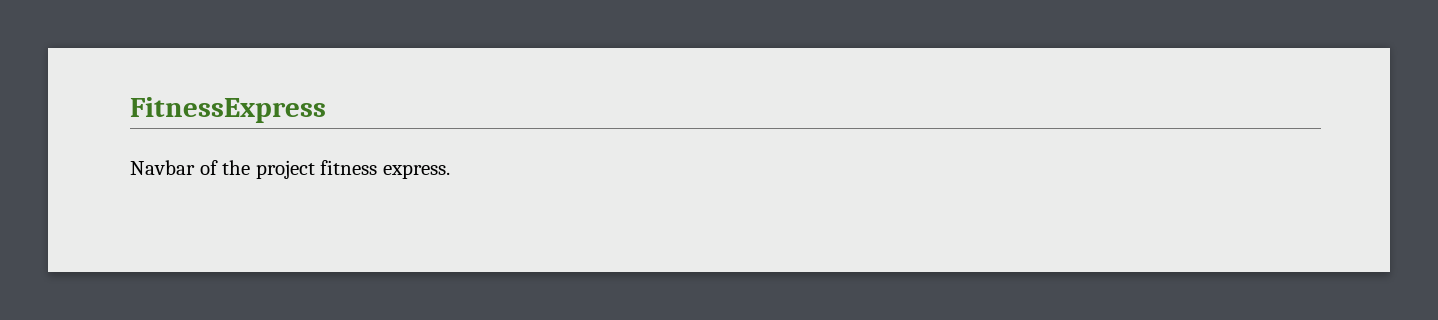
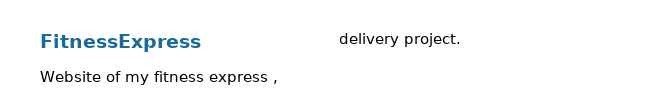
- Navbar of the project fitness express.
+ Website of my fitness express , delivery project.

